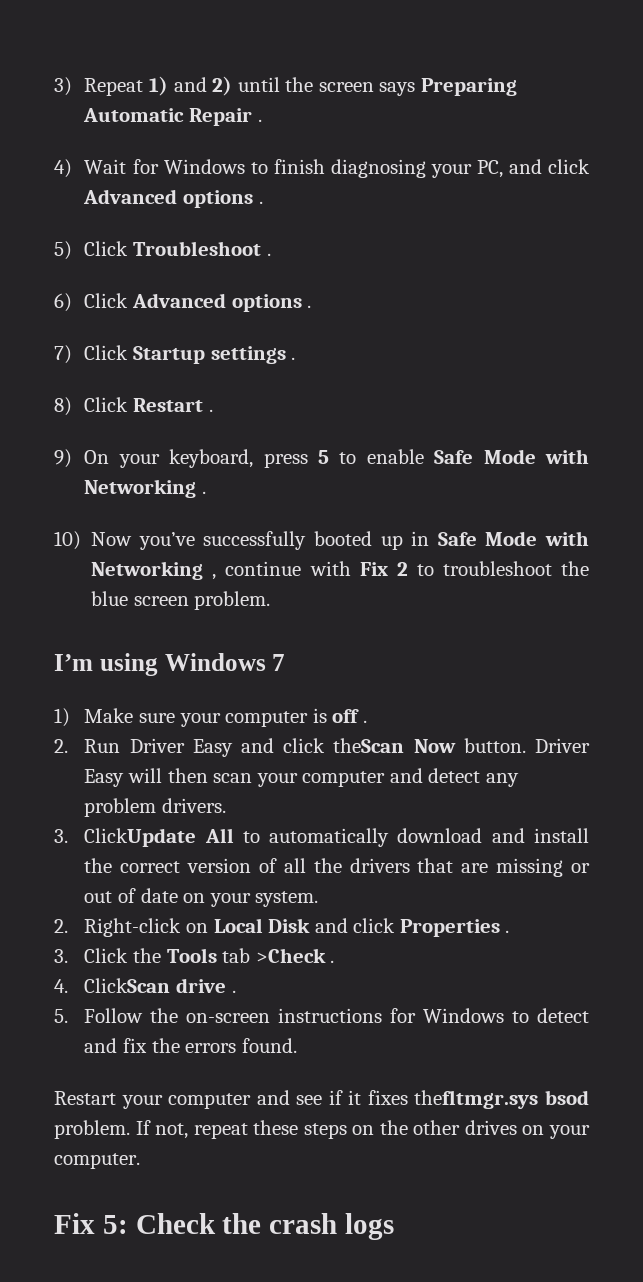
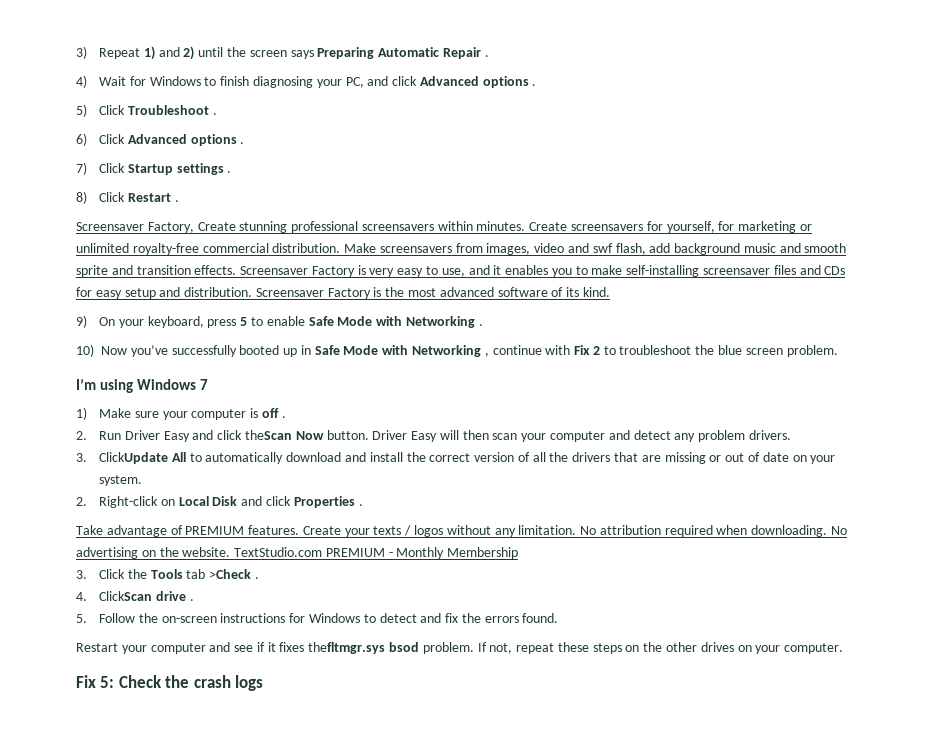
+ Screensaver Factory, Create stunning professional screensavers within minutes. Create screensavers for yourself, for marketing or unlimited royalty-free commercial distribution. Make screensavers from images, video and swf flash, add background music and smooth sprite and transition effects. Screensaver Factory is very easy to use, and it enables you to make self-installing screensaver files and CDs for easy setup and distribution. Screensaver Factory is the most advanced software of its kind.
+ Take advantage of PREMIUM features. Create your texts / logos without any limitation. No attribution required when downloading. No advertising on the website. TextStudio.com PREMIUM - Monthly Membership

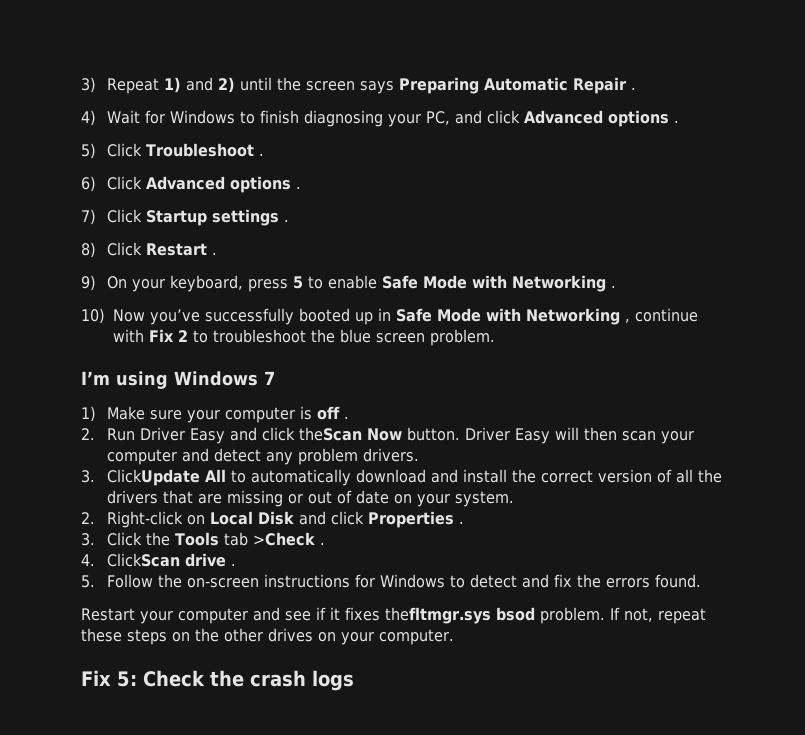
- Screensaver Factory, Create stunning professional screensavers within minutes. Create screensavers for yourself, for marketing or unlimited royalty-free commercial distribution. Make screensavers from images, video and swf flash, add background music and smooth sprite and transition effects. Screensaver Factory is very easy to use, and it enables you to make self-installing screensaver files and CDs for easy setup and distribution. Screensaver Factory is the most advanced software of its kind.
- Take advantage of PREMIUM features. Create your texts / logos without any limitation. No attribution required when downloading. No advertising on the website. TextStudio.com PREMIUM - Monthly Membership

